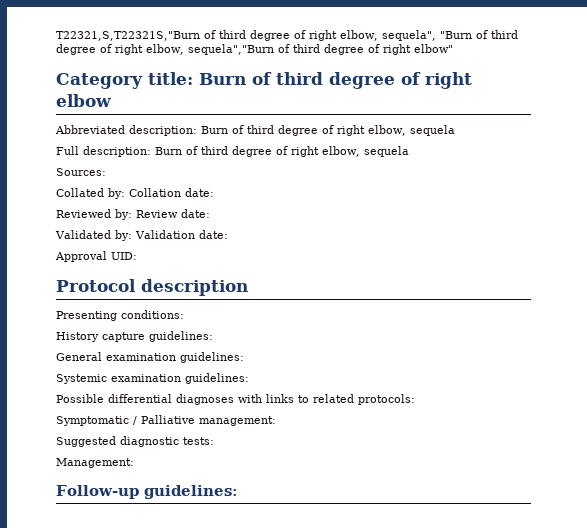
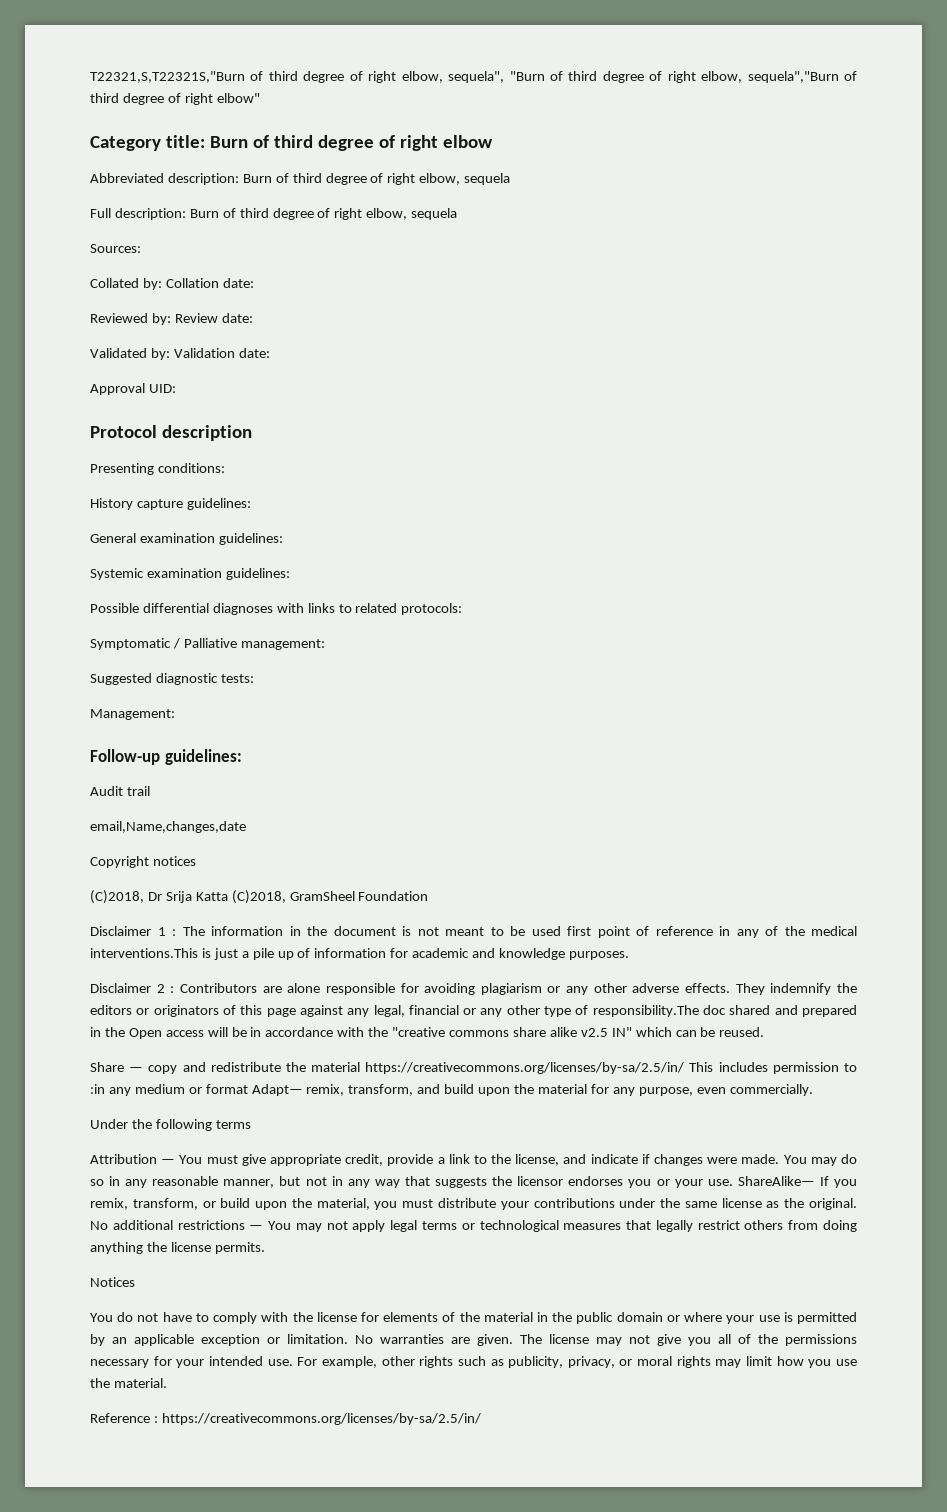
+ Audit trail
+ email,Name,changes,date
+ Copyright notices
+ (C)2018, Dr Srija Katta (C)2018, GramSheel Foundation
+ Disclaimer 1 : The information in the document is not meant to be used first point of reference in any of the medical interventions.This is just a pile up of information for academic and knowledge purposes.
+ Disclaimer 2 : Contributors are alone responsible for avoiding plagiarism or any other adverse effects. They indemnify the editors or originators of this page against any legal, financial or any other type of responsibility.The doc shared and prepared in the Open access will be in accordance with the "creative commons share alike v2.5 IN" which can be reused.
+ Share — copy and redistribute the material https://creativecommons.org/licenses/by-sa/2.5/in/ This includes permission to :in any medium or format Adapt— remix, transform, and build upon the material for any purpose, even commercially.
+ Under the following terms
+ Attribution — You must give appropriate credit, provide a link to the license, and indicate if changes were made. You may do so in any reasonable manner, but not in any way that suggests the licensor endorses you or your use. ShareAlike— If you remix, transform, or build upon the material, you must distribute your contributions under the same license as the original. No additional restrictions — You may not apply legal terms or technological measures that legally restrict others from doing anything the license permits.
+ Notices
+ You do not have to comply with the license for elements of the material in the public domain or where your use is permitted by an applicable exception or limitation. No warranties are given. The license may not give you all of the permissions necessary for your intended use. For example, other rights such as publicity, privacy, or moral rights may limit how you use the material.
+ Reference : https://creativecommons.org/licenses/by-sa/2.5/in/

